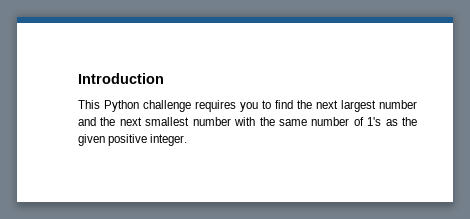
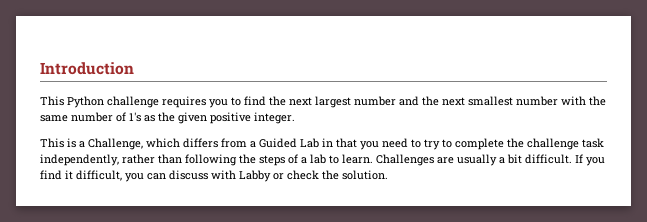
+ This is a Challenge, which differs from a Guided Lab in that you need to try to complete the challenge task independently, rather than following the steps of a lab to learn. Challenges are usually a bit difficult. If you find it difficult, you can discuss with Labby or check the solution.

